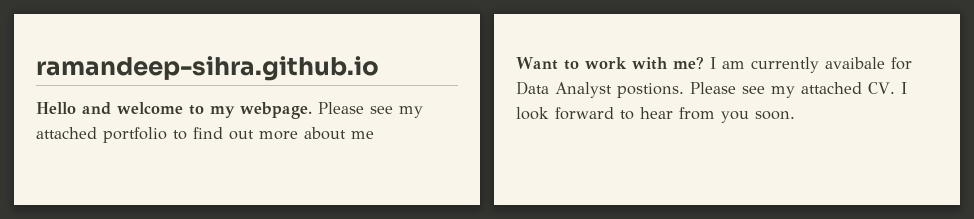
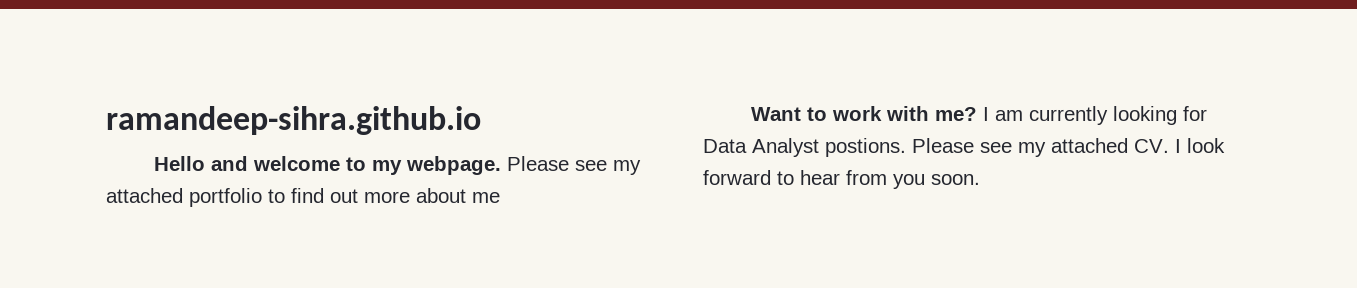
- I am currently avaibale for Data Analyst postions.
+ I am currently looking for Data Analyst postions.

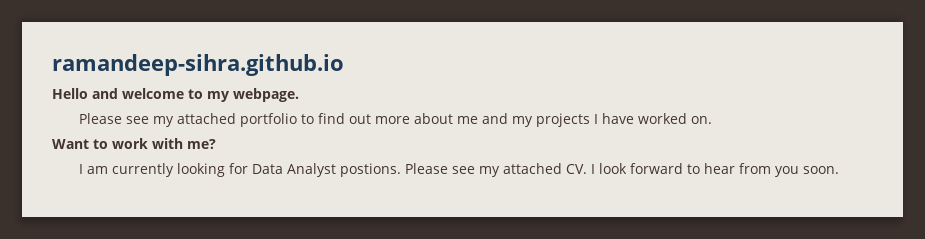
- Hello and welcome to my webpage. Please see my attached portfolio to find out more about me
+ Hello and welcome to my webpage.
+ Please see my attached portfolio to find out more about me and my projects I have worked on.
- Want to work with me? I am currently looking for Data Analyst postions.
+ Want to work with me?
+ I am currently looking for Data Analyst postions.

